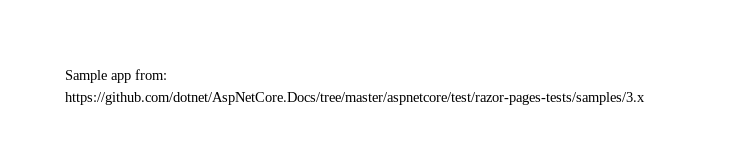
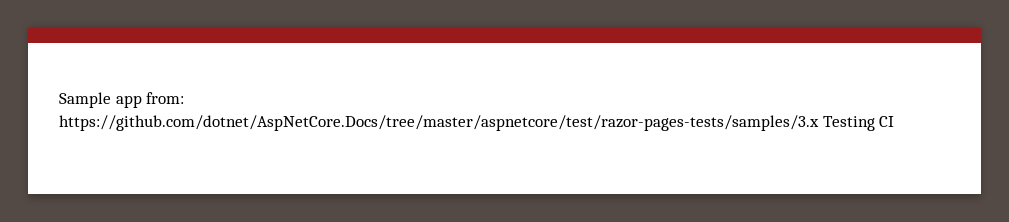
- Sample app from: https://github.com/dotnet/AspNetCore.Docs/tree/master/aspnetcore/test/razor-pages-tests/samples/3.x
+ Sample app from: https://github.com/dotnet/AspNetCore.Docs/tree/master/aspnetcore/test/razor-pages-tests/samples/3.x Testing CI

